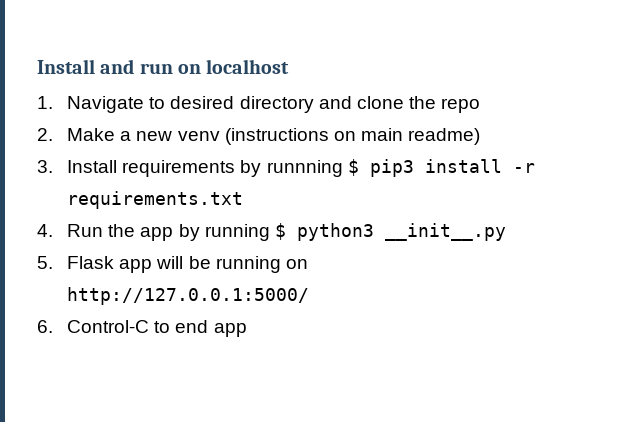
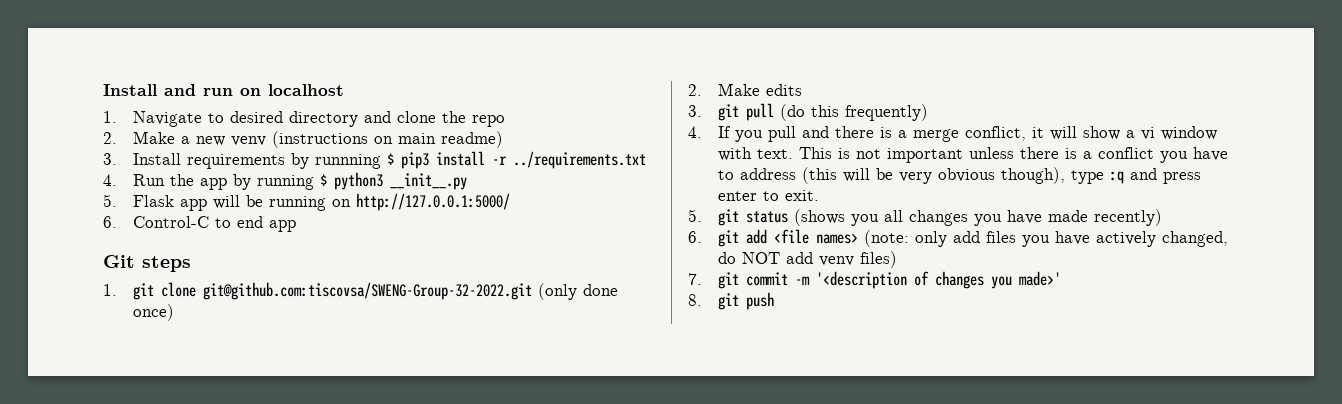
- 3. Install requirements by runnning $ pip3 install -r requirements.txt
+ 3. Install requirements by runnning $ pip3 install -r ../requirements.txt
+ Git steps
+ 1. git clone git@github.com:tiscovsa/SWENG-Group-32-2022.git (only done once)
+ 2. Make edits
+ 3. git pull (do this frequently)
+ 4. If you pull and there is a merge conflict, it will show a vi window with text. This is not important unless there is a conflict you have to address (this will be very obvious though), type :q and press enter to exit.
+ 5. git status (shows you all changes you have made recently)
+ 6. git add <file names> (note: only add files you have actively changed, do NOT add venv files)
+ 7. git commit -m '<description of changes you made>'
+ 8. git push

